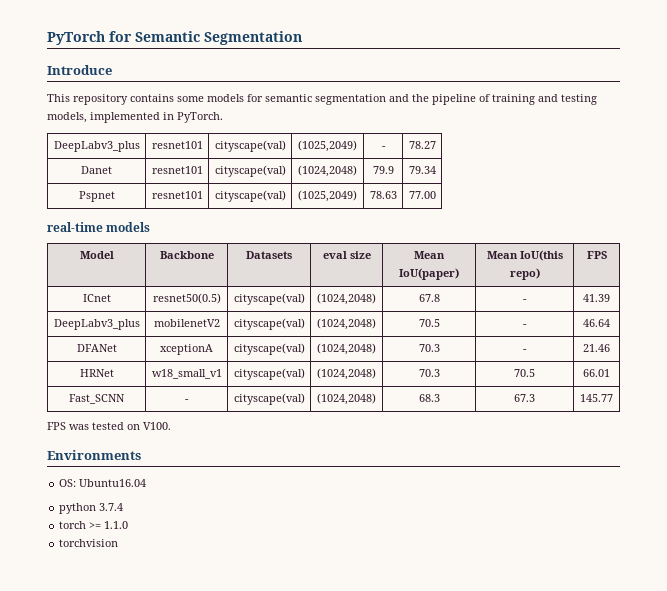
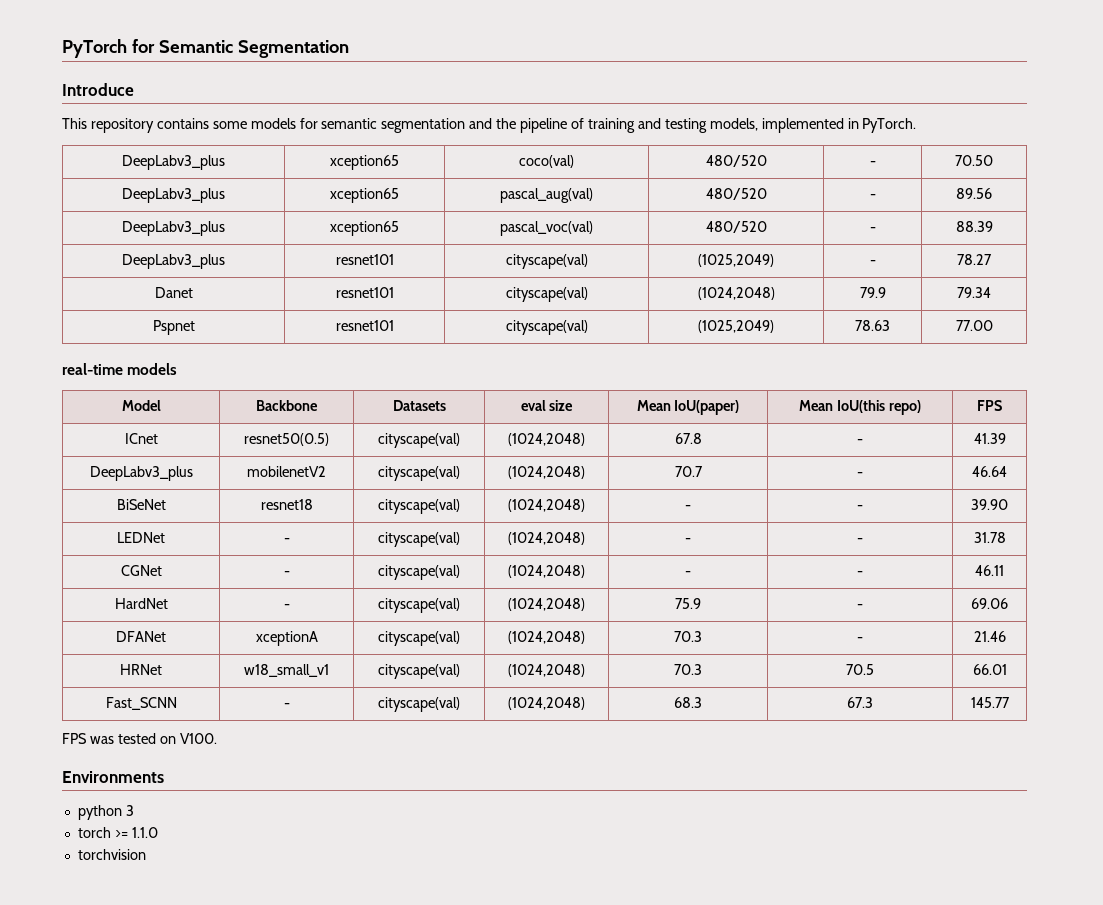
+ DeepLabv3_plus | xception65 | coco(val) | 480/520 | - | 70.50
+ DeepLabv3_plus | xception65 | pascal_aug(val) | 480/520 | - | 89.56
+ DeepLabv3_plus | xception65 | pascal_voc(val) | 480/520 | - | 88.39
- DeepLabv3_plus | mobilenetV2 | cityscape(val) | (1024,2048) | 70.5 | - | 46.64
+ DeepLabv3_plus | mobilenetV2 | cityscape(val) | (1024,2048) | 70.7 | - | 46.64
+ BiSeNet | resnet18 | cityscape(val) | (1024,2048) | - | - | 39.90
+ LEDNet | - | cityscape(val) | (1024,2048) | - | - | 31.78
+ CGNet | - | cityscape(val) | (1024,2048) | - | - | 46.11
+ HardNet | - | cityscape(val) | (1024,2048) | 75.9 | - | 69.06
- OS: Ubuntu16.04
- python 3.7.4
+ python 3

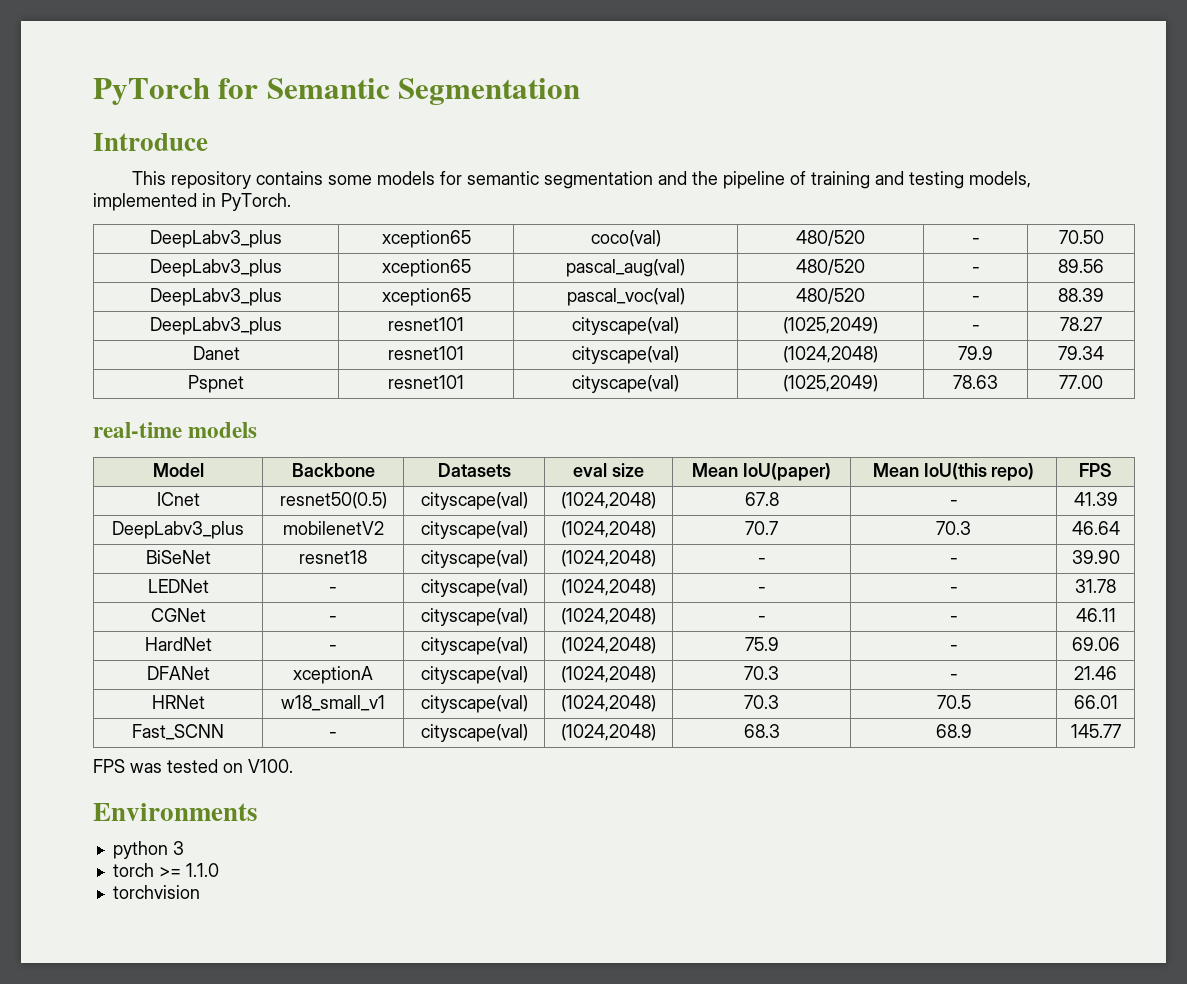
- DeepLabv3_plus | mobilenetV2 | cityscape(val) | (1024,2048) | 70.7 | - | 46.64
+ DeepLabv3_plus | mobilenetV2 | cityscape(val) | (1024,2048) | 70.7 | 70.3 | 46.64
- Fast_SCNN | - | cityscape(val) | (1024,2048) | 68.3 | 67.3 | 145.77
+ Fast_SCNN | - | cityscape(val) | (1024,2048) | 68.3 | 68.9 | 145.77

